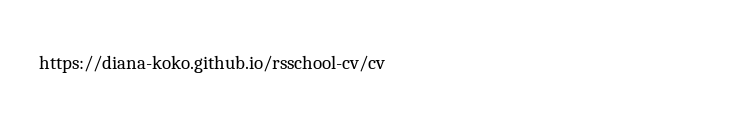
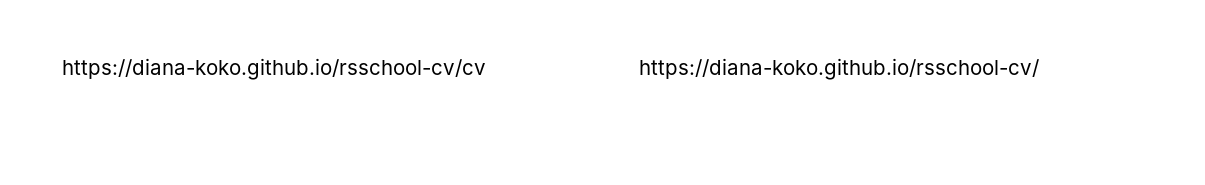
- https://diana-koko.github.io/rsschool-cv/cv
+ https://diana-koko.github.io/rsschool-cv/cv https://diana-koko.github.io/rsschool-cv/

